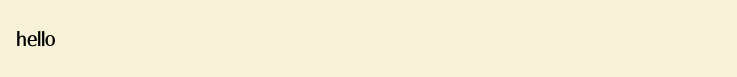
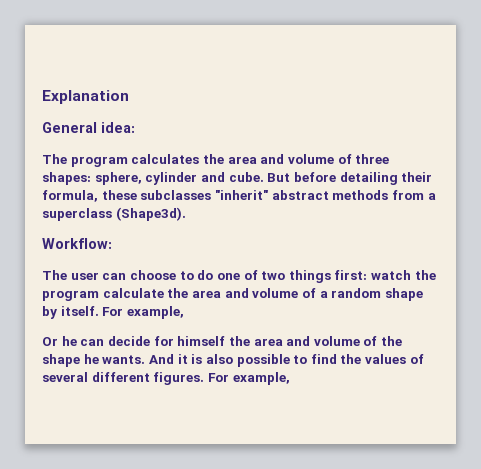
- hello
+ Explanation
+ General idea:
+ The program calculates the area and volume of three shapes: sphere, cylinder and cube. But before detailing their formula, these subclasses "inherit" abstract methods from a superclass (Shape3d).
+ Workflow:
+ The user can choose to do one of two things first: watch the program calculate the area and volume of a random shape by itself. For example,
+ Or he can decide for himself the area and volume of the shape he wants. And it is also possible to find the values of several different figures. For example,

